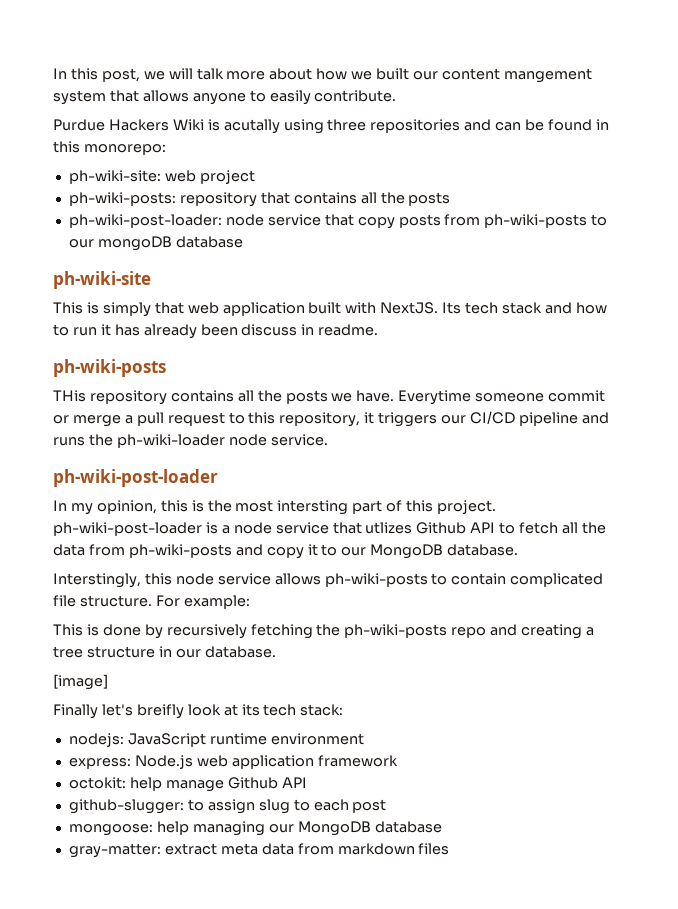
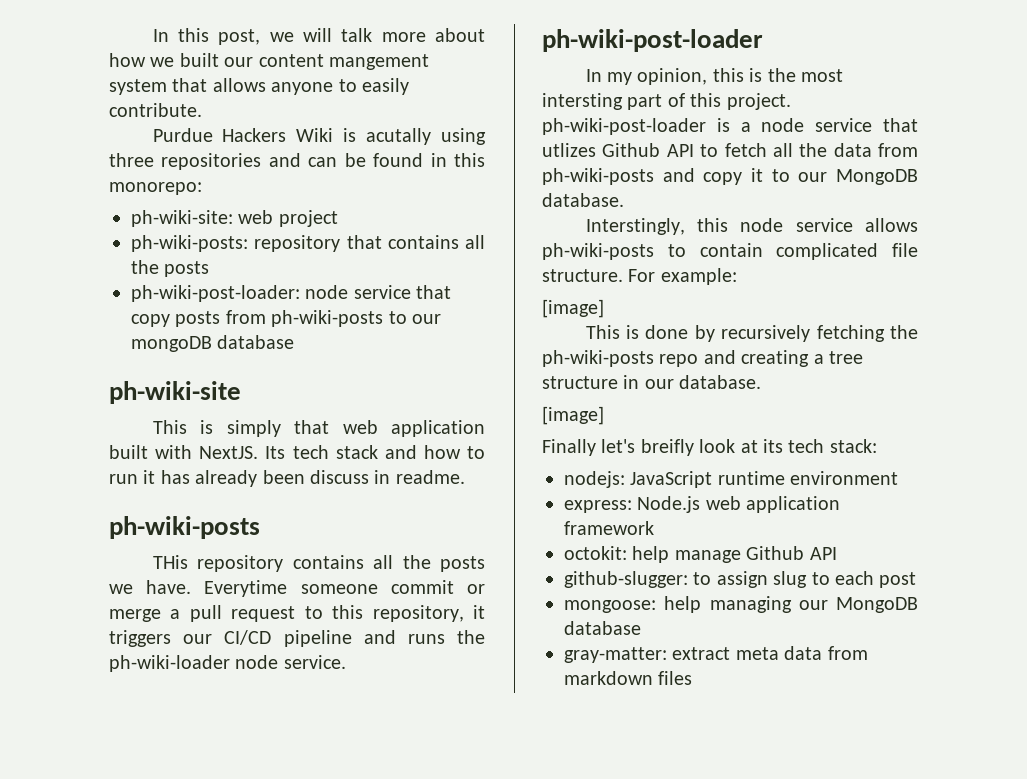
  For example:
+ [image]

